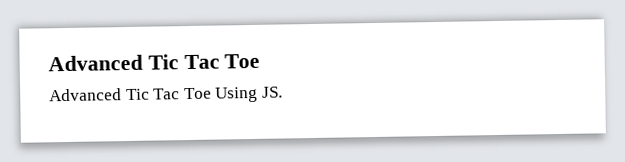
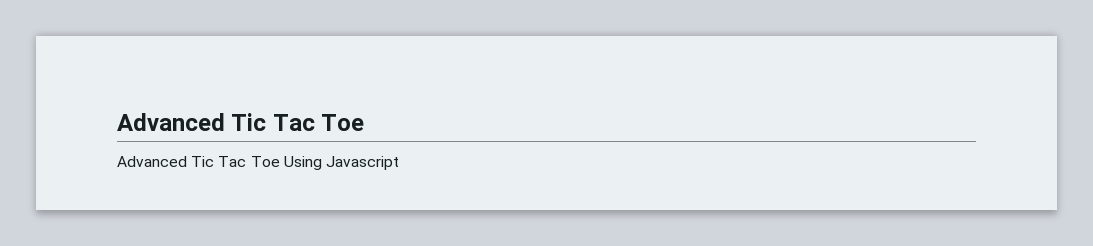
- Advanced Tic Tac Toe Using JS.
+ Advanced Tic Tac Toe Using Javascript

